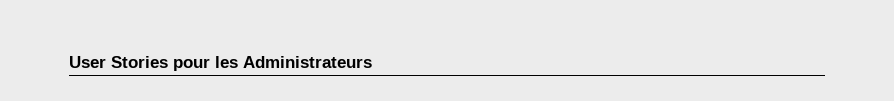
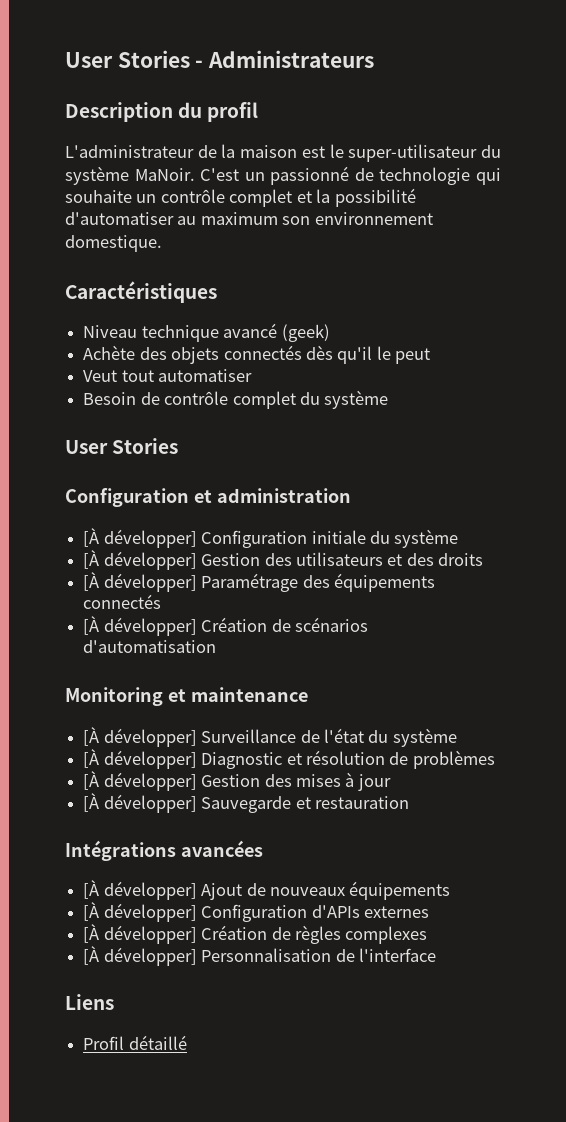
- User Stories pour les Administrateurs
+ User Stories - Administrateurs
+ Description du profil
+ L'administrateur de la maison est le super-utilisateur du système MaNoir. C'est un passionné de technologie qui souhaite un contrôle complet et la possibilité d'automatiser au maximum son environnement domestique.
+ Caractéristiques
+ Niveau technique avancé (geek)
+ Achète des objets connectés dès qu'il le peut
+ Veut tout automatiser
+ Besoin de contrôle complet du système
+ User Stories
+ Configuration et administration
+ [À développer] Configuration initiale du système
+ [À développer] Gestion des utilisateurs et des droits
+ [À développer] Paramétrage des équipements connectés
+ [À développer] Création de scénarios d'automatisation
+ Monitoring et maintenance
+ [À développer] Surveillance de l'état du système
+ [À développer] Diagnostic et résolution de problèmes
+ [À développer] Gestion des mises à jour
+ [À développer] Sauvegarde et restauration
+ Intégrations avancées
+ [À développer] Ajout de nouveaux équipements
+ [À développer] Configuration d'APIs externes
+ [À développer] Création de règles complexes
+ [À développer] Personnalisation de l'interface
+ Liens
+ Profil détaillé

